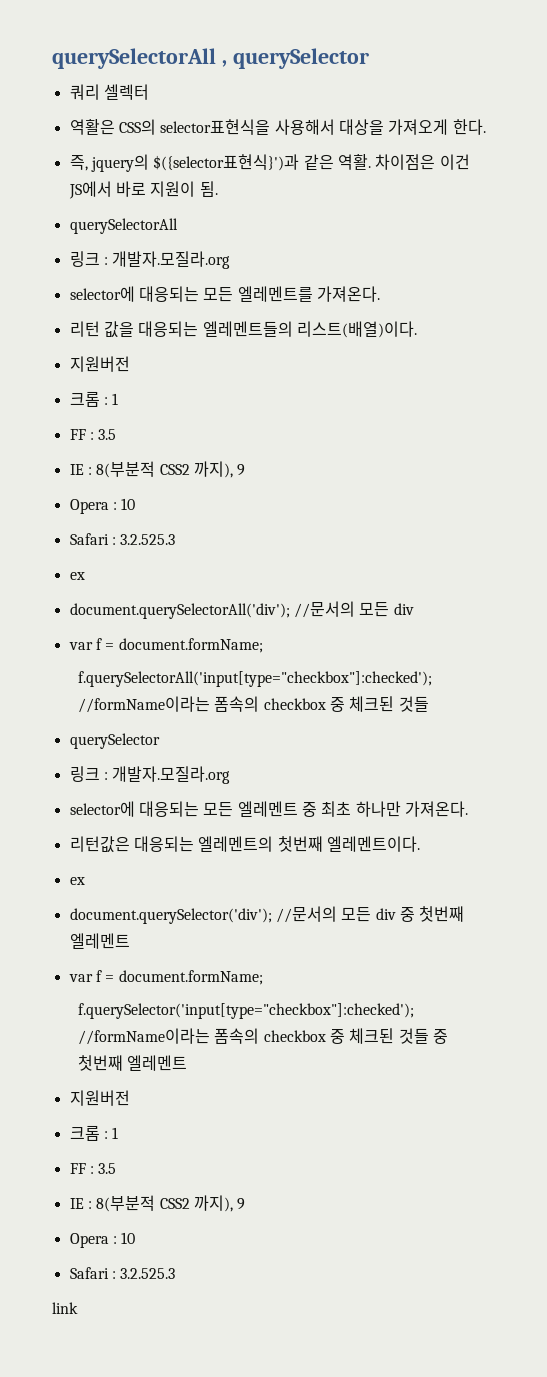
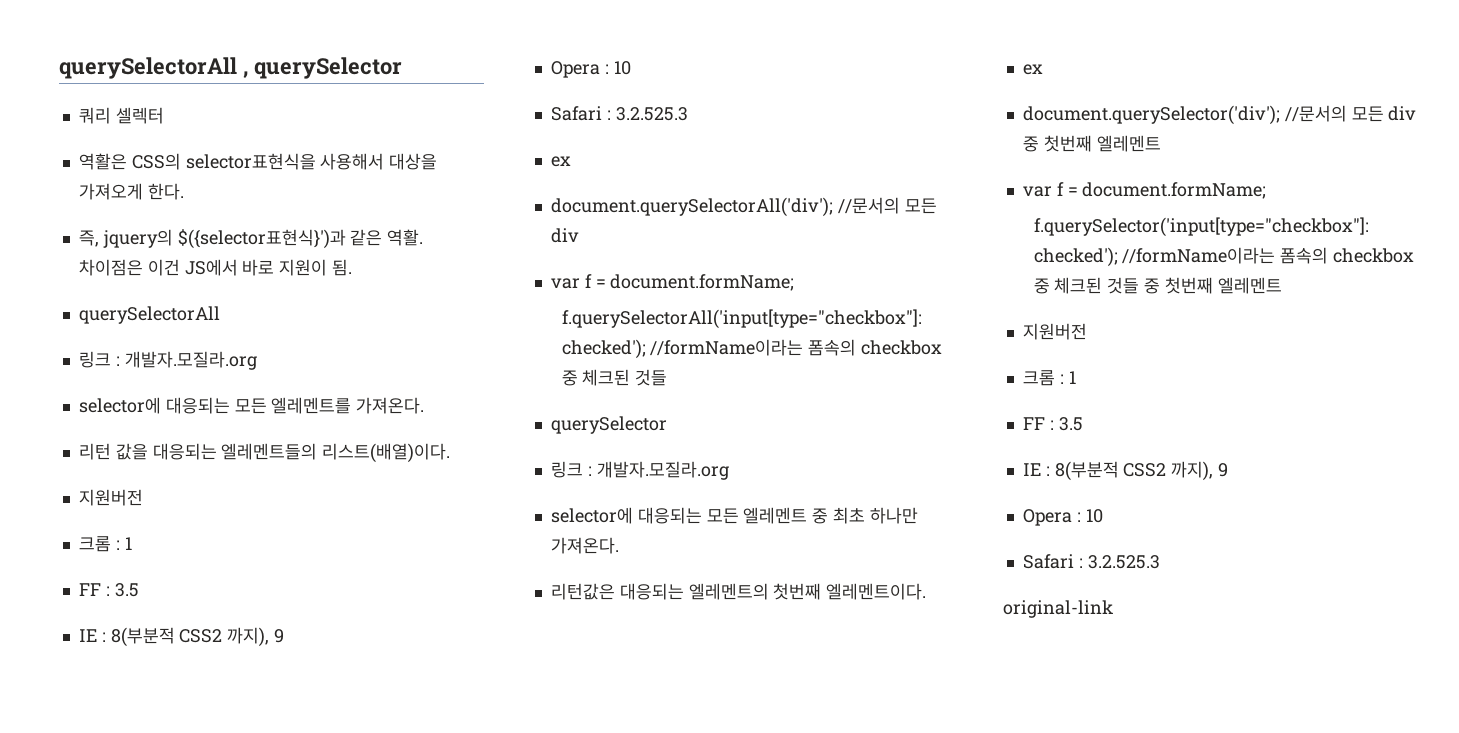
- link
+ original-link

